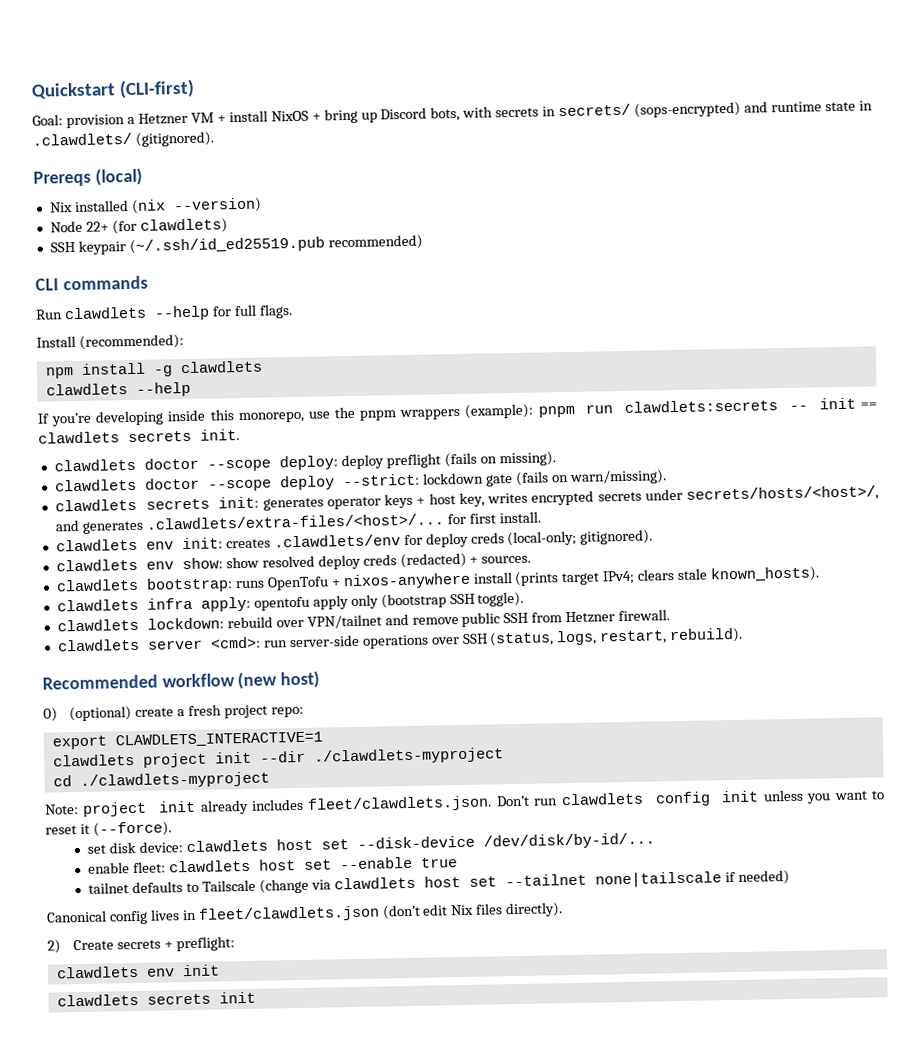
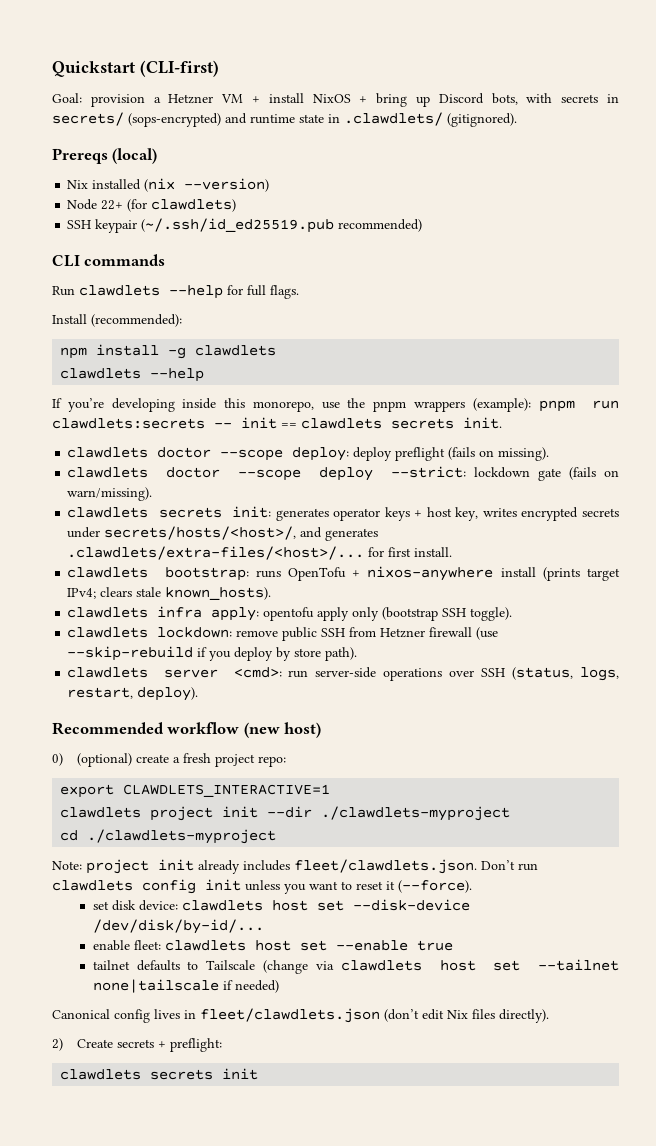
- clawdlets env init: creates .clawdlets/env for deploy creds (local-only; gitignored).
- clawdlets env show: show resolved deploy creds (redacted) + sources.
- clawdlets lockdown: rebuild over VPN/tailnet and remove public SSH from Hetzner firewall.
+ clawdlets lockdown: remove public SSH from Hetzner firewall (use --skip-rebuild if you deploy by store path).
- clawdlets server <cmd>: run server-side operations over SSH (status, logs, restart, rebuild).
+ clawdlets server <cmd>: run server-side operations over SSH (status, logs, restart, deploy).
- clawdlets env init

